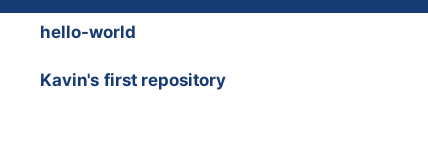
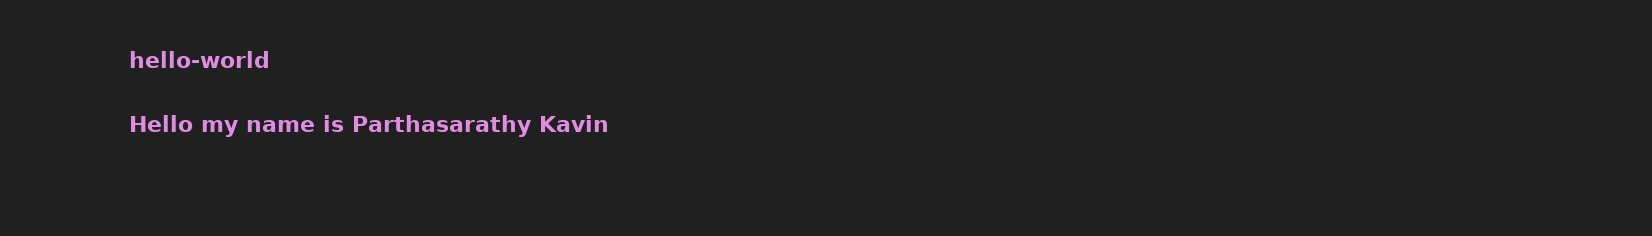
- Kavin's first repository
+ Hello my name is Parthasarathy Kavin

